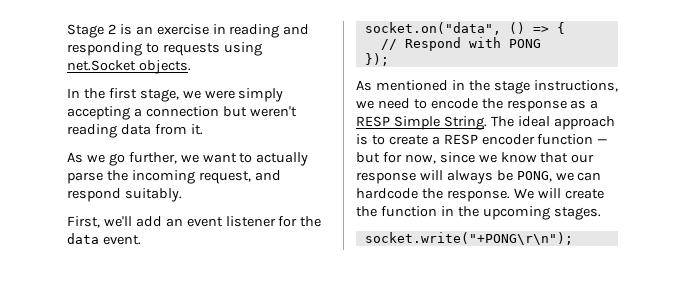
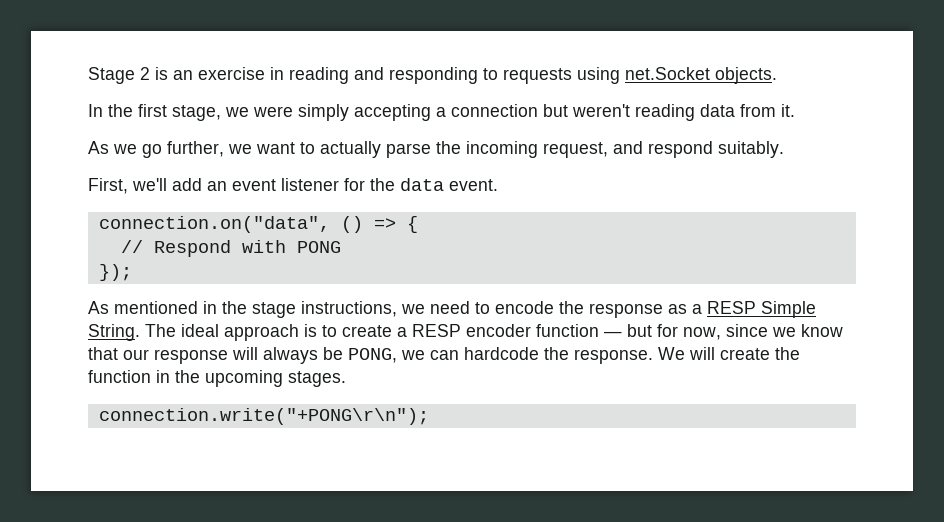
- socket.on("data", () => {
+ connection.on("data", () => {
- socket.write("+PONG\r\n");
+ connection.write("+PONG\r\n");

